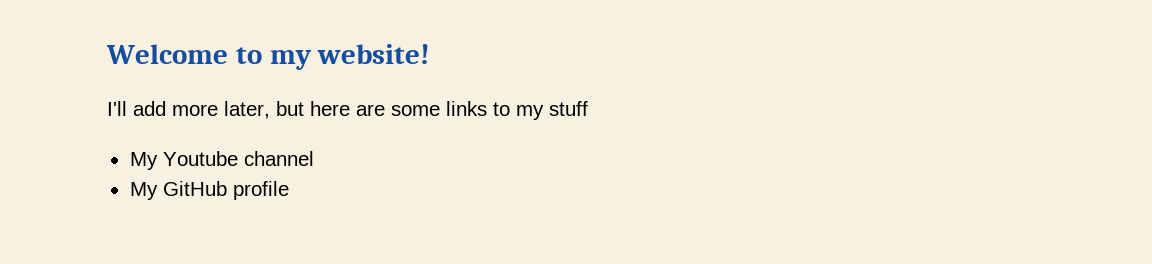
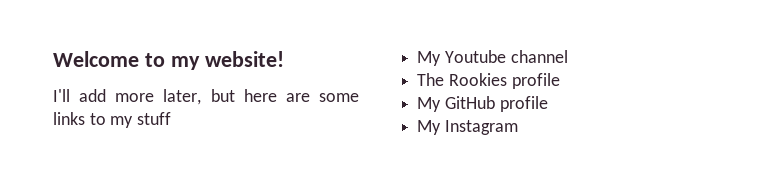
+ The Rookies profile
+ My Instagram

